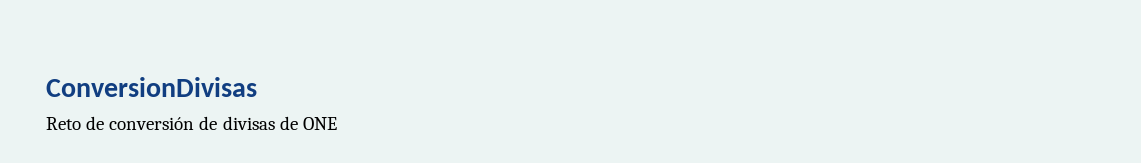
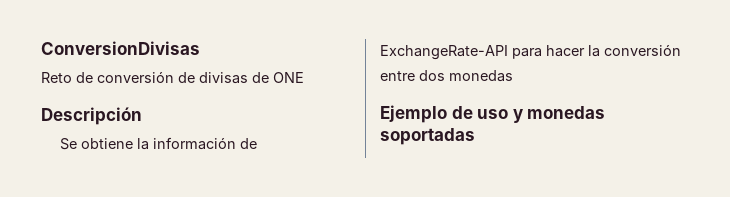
+ Descripción
+ Se obtiene la información de ExchangeRate-API para hacer la conversión entre dos monedas
+ Ejemplo de uso y monedas soportadas

